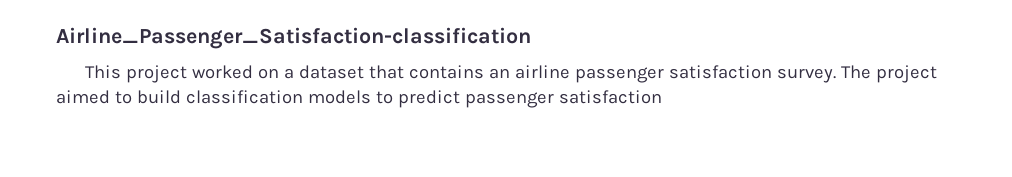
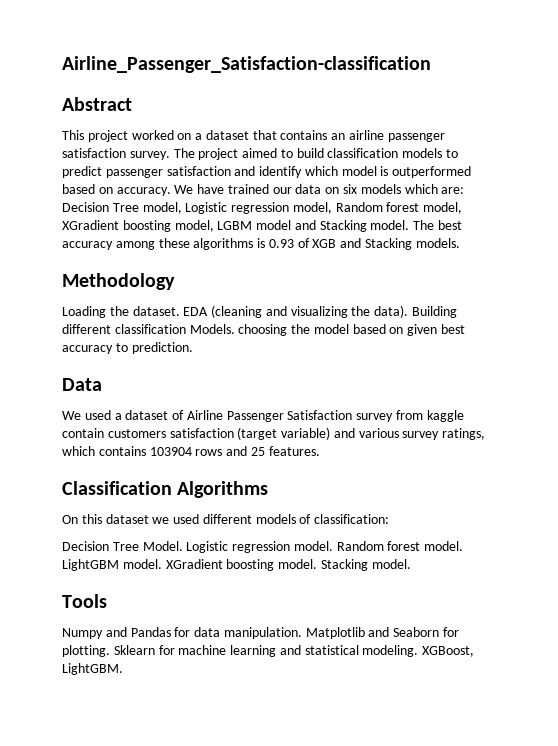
+ Abstract
- The project aimed to build classification models to predict passenger satisfaction
+ The project aimed to build classification models to predict passenger satisfaction and identify which model is outperformed based on accuracy. We have trained our data on six models which are: Decision Tree model, Logistic regression model, Random forest model, XGradient boosting model, LGBM model and Stacking model. The best accuracy among these algorithms is 0.93 of XGB and Stacking models.
+ Methodology
+ Loading the dataset. EDA (cleaning and visualizing the data). Building different classification Models. choosing the model based on given best accuracy to prediction.
+ Data
+ We used a dataset of Airline Passenger Satisfaction survey from kaggle contain customers satisfaction (target variable) and various survey ratings, which contains 103904 rows and 25 features.
+ Classification Algorithms
+ On this dataset we used different models of classification:
+ Decision Tree Model. Logistic regression model. Random forest model. LightGBM model. XGradient boosting model. Stacking model.
+ Tools
+ Numpy and Pandas for data manipulation. Matplotlib and Seaborn for plotting. Sklearn for machine learning and statistical modeling. XGBoost, LightGBM.

